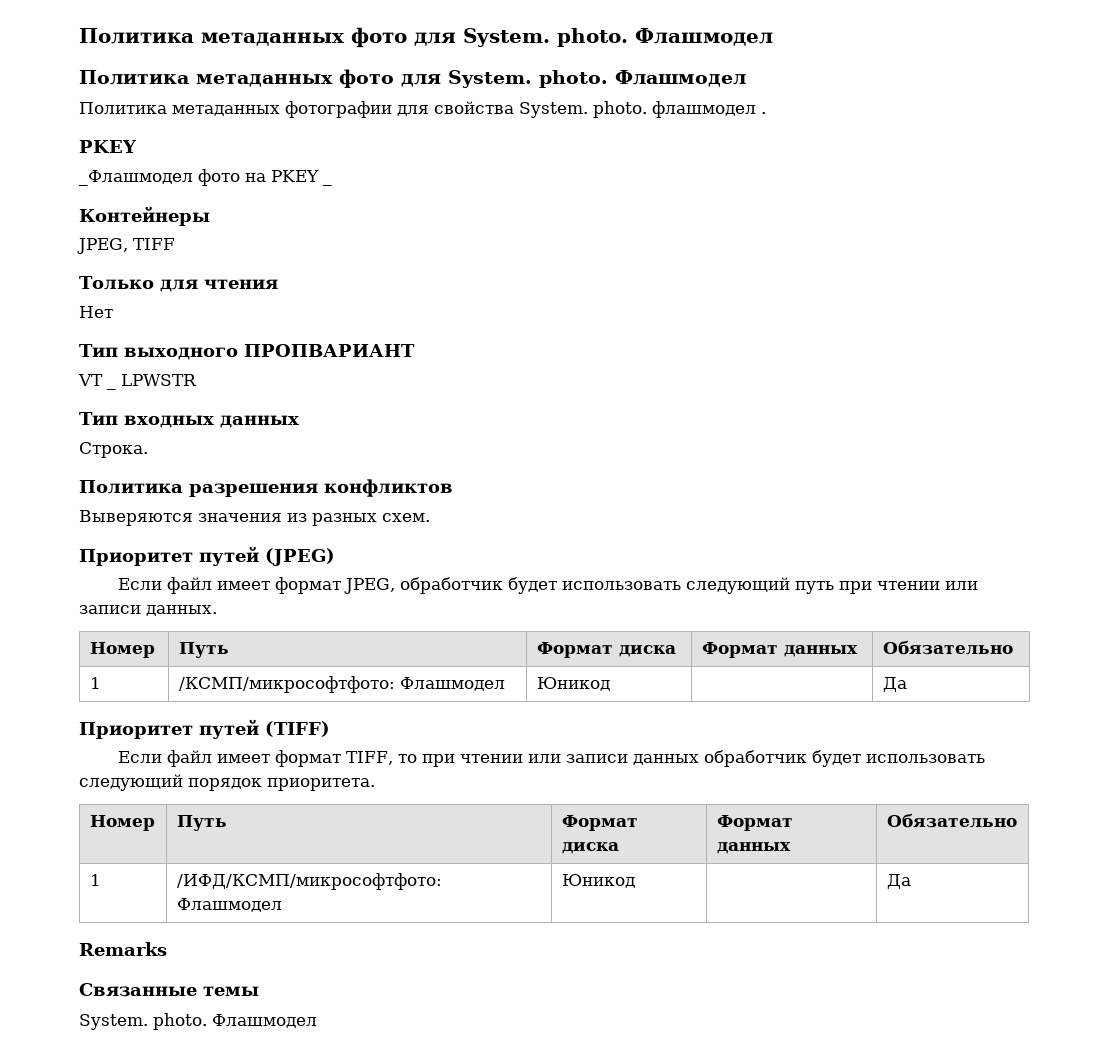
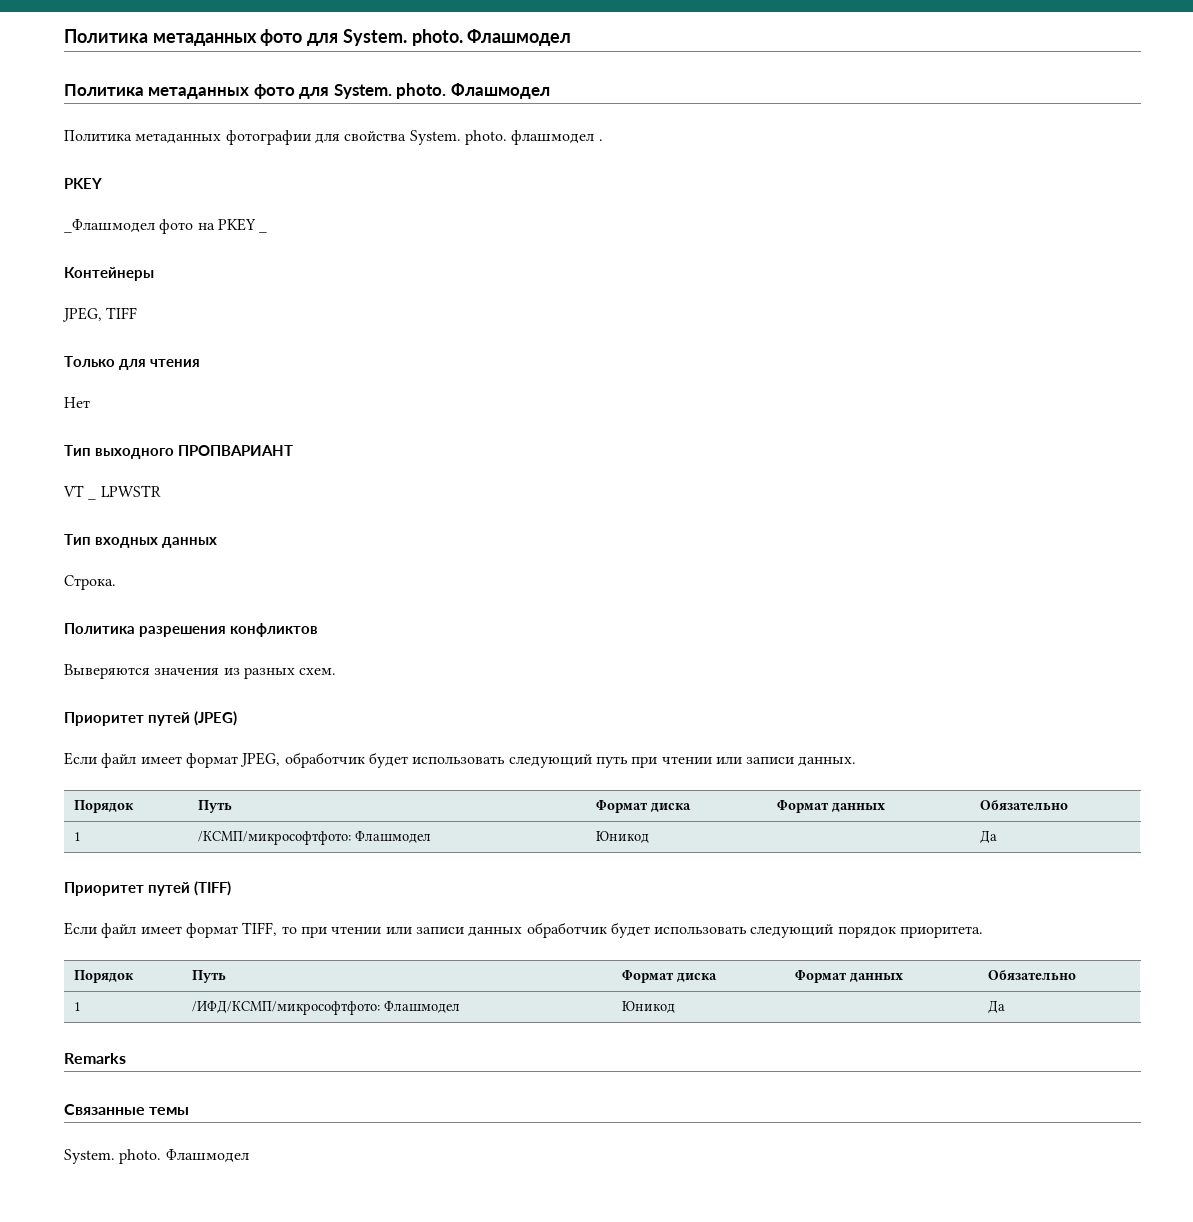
  Если файл имеет формат JPEG, обработчик будет использовать следующий путь при чтении или записи данных.
- Номер | Путь | Формат диска | Формат данных | Обязательно
+ Порядок | Путь | Формат диска | Формат данных | Обязательно
  Если файл имеет формат TIFF, то при чтении или записи данных обработчик будет использовать следующий порядок приоритета.
- Номер | Путь | Формат диска | Формат данных | Обязательно
+ Порядок | Путь | Формат диска | Формат данных | Обязательно

